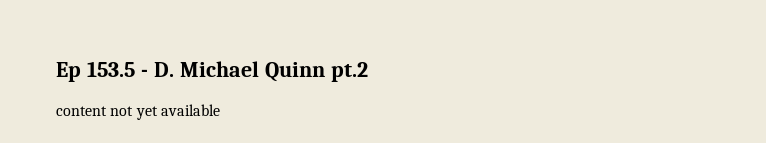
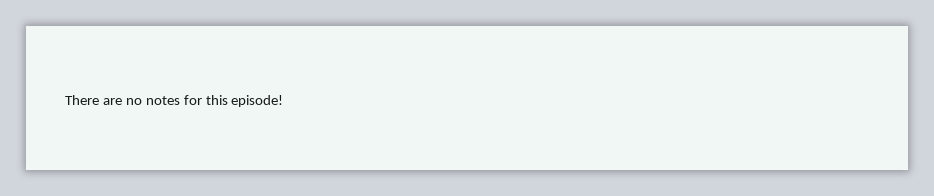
- Ep 153.5 - D. Michael Quinn pt.2
- content not yet available
+ There are no notes for this episode!

